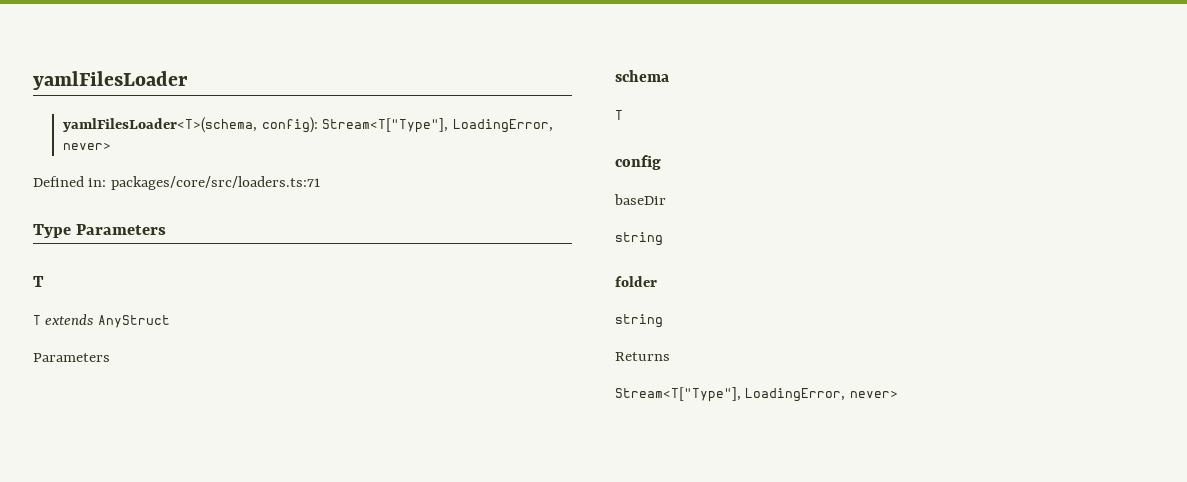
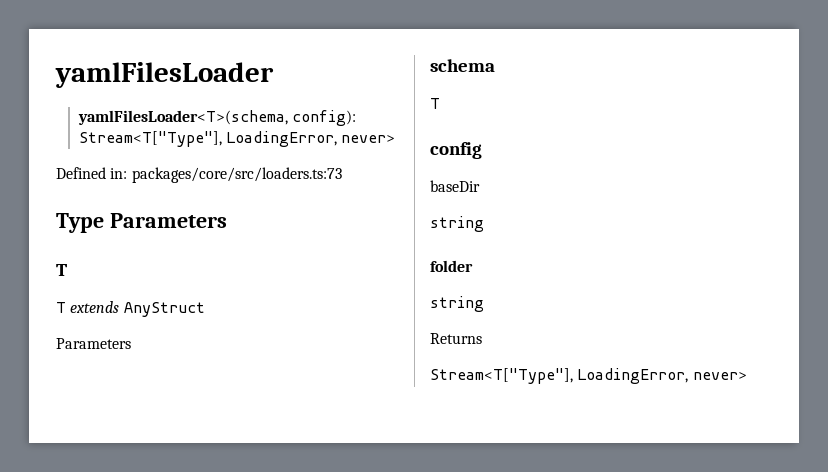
- Defined in: packages/core/src/loaders.ts:71
+ Defined in: packages/core/src/loaders.ts:73

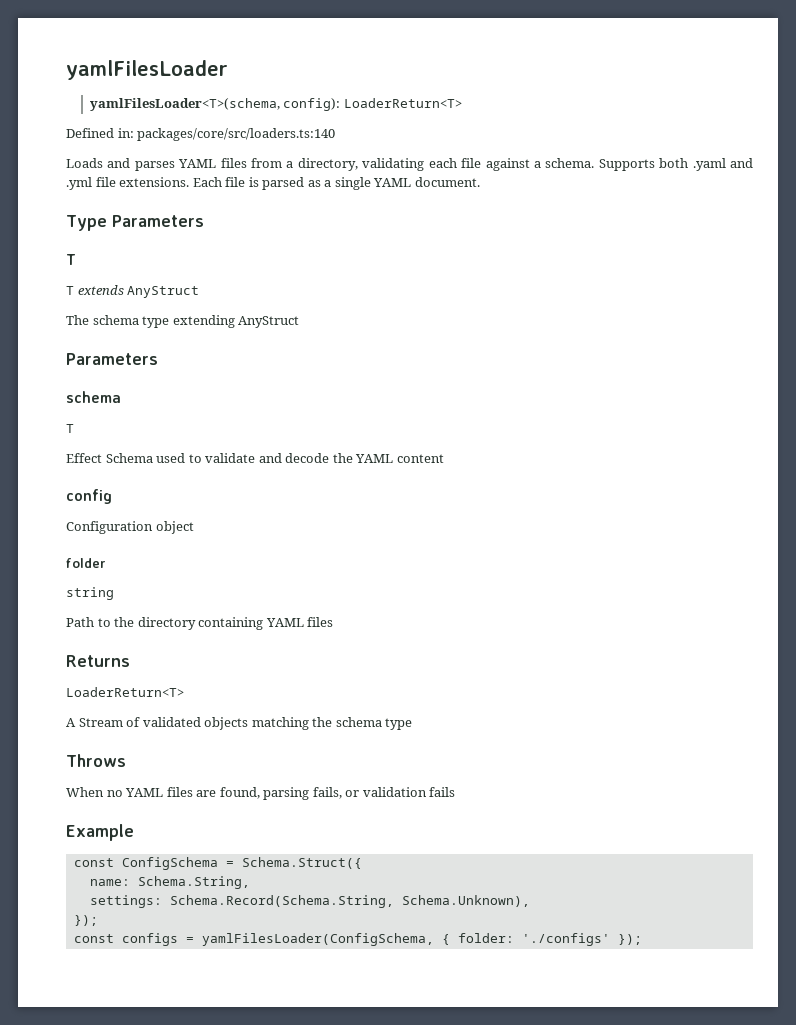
- yamlFilesLoader<T>(schema, config): Stream<T["Type"], LoadingError, never>
+ yamlFilesLoader<T>(schema, config): LoaderReturn<T>
- Defined in: packages/core/src/loaders.ts:73
+ Defined in: packages/core/src/loaders.ts:140
+ Loads and parses YAML files from a directory, validating each file against a schema. Supports both .yaml and .yml file extensions. Each file is parsed as a single YAML document.
  T extends AnyStruct
+ The schema type extending AnyStruct
  Parameters
  schema
  T
+ Effect Schema used to validate and decode the YAML content
- baseDir
- string
+ Configuration object
+ Path to the directory containing YAML files
  Returns
- Stream<T["Type"], LoadingError, never>
+ LoaderReturn<T>
+ A Stream of validated objects matching the schema type
+ Throws
+ When no YAML files are found, parsing fails, or validation fails
+ Example
+ const ConfigSchema = Schema.Struct({
+ name: Schema.String,
+ settings: Schema.Record(Schema.String, Schema.Unknown),
+ });
+ const configs = yamlFilesLoader(ConfigSchema, { folder: './configs' });

